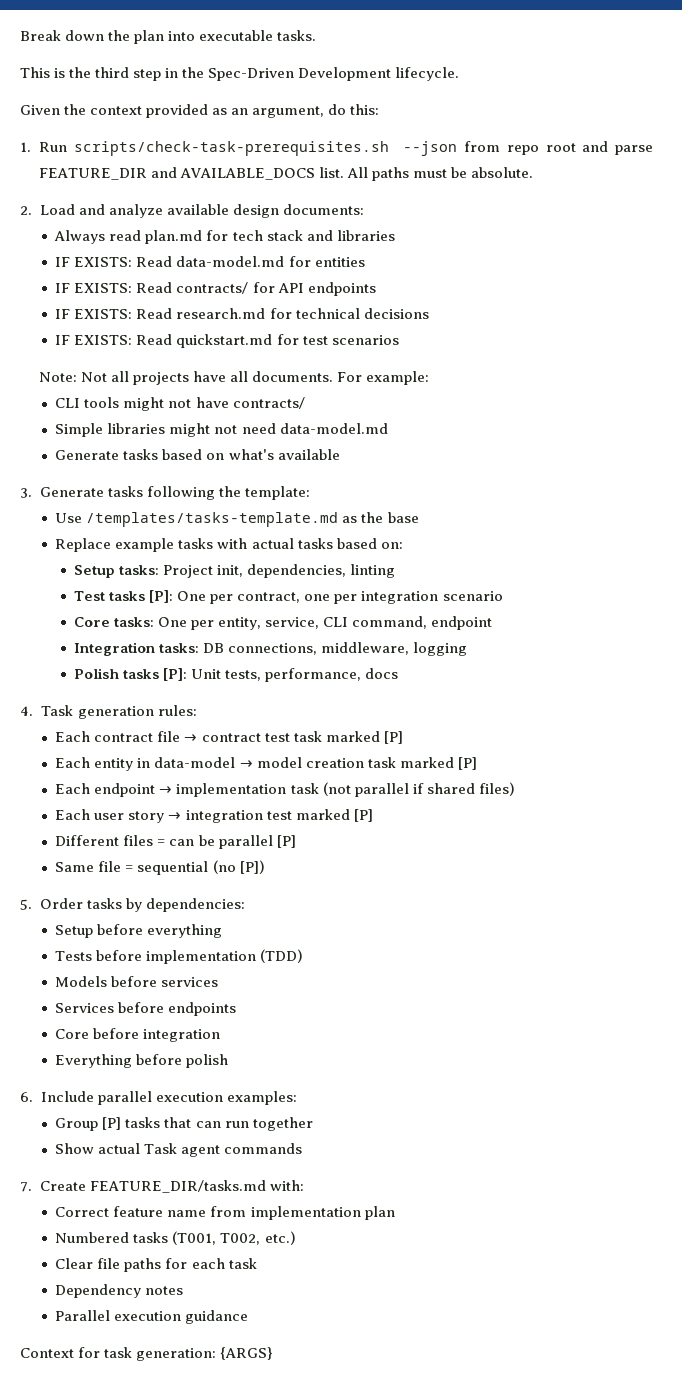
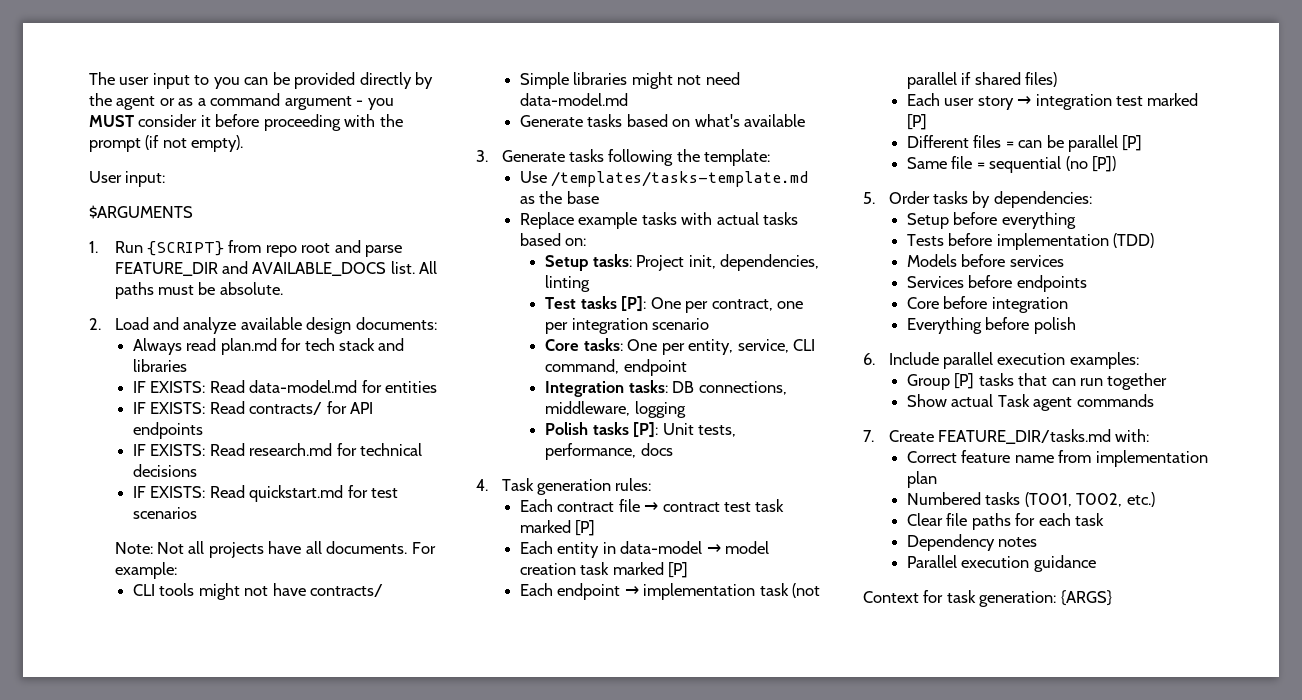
- Break down the plan into executable tasks.
- This is the third step in the Spec-Driven Development lifecycle.
- Given the context provided as an argument, do this:
+ The user input to you can be provided directly by the agent or as a command argument - you MUST consider it before proceeding with the prompt (if not empty).
+ User input:
+ $ARGUMENTS
- 1. Run scripts/check-task-prerequisites.sh --json from repo root and parse FEATURE_DIR and AVAILABLE_DOCS list.
+ 1. Run {SCRIPT} from repo root and parse FEATURE_DIR and AVAILABLE_DOCS list.

